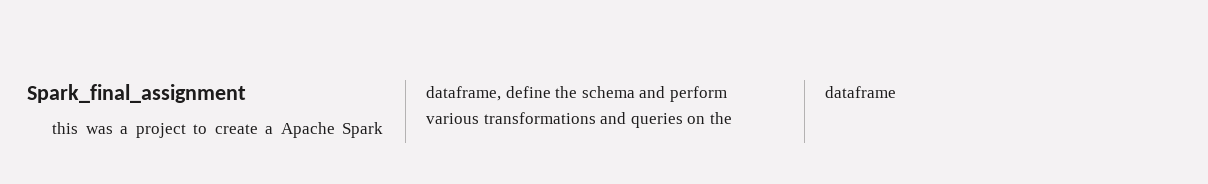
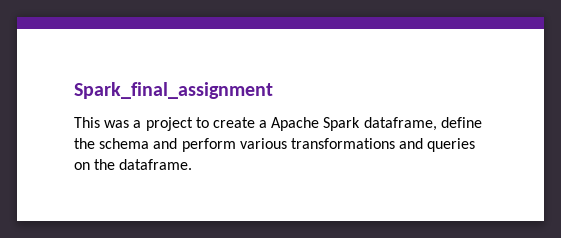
- this was a project to create a Apache Spark dataframe, define the schema and perform various transformations and queries on the dataframe
+ This was a project to create a Apache Spark dataframe, define the schema and perform various transformations and queries on the dataframe.

